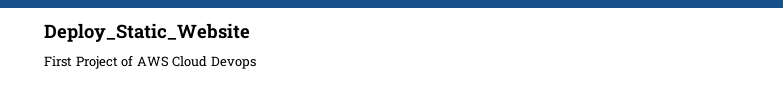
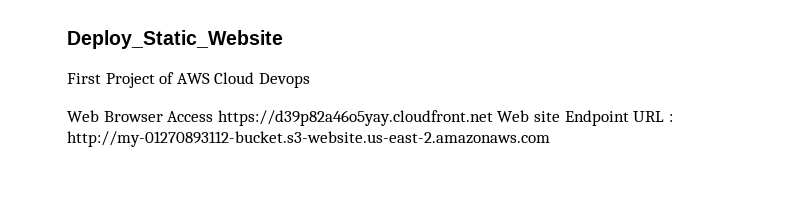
+ Web Browser Access https://d39p82a46o5yay.cloudfront.net Web site Endpoint URL : http://my-01270893112-bucket.s3-website.us-east-2.amazonaws.com

